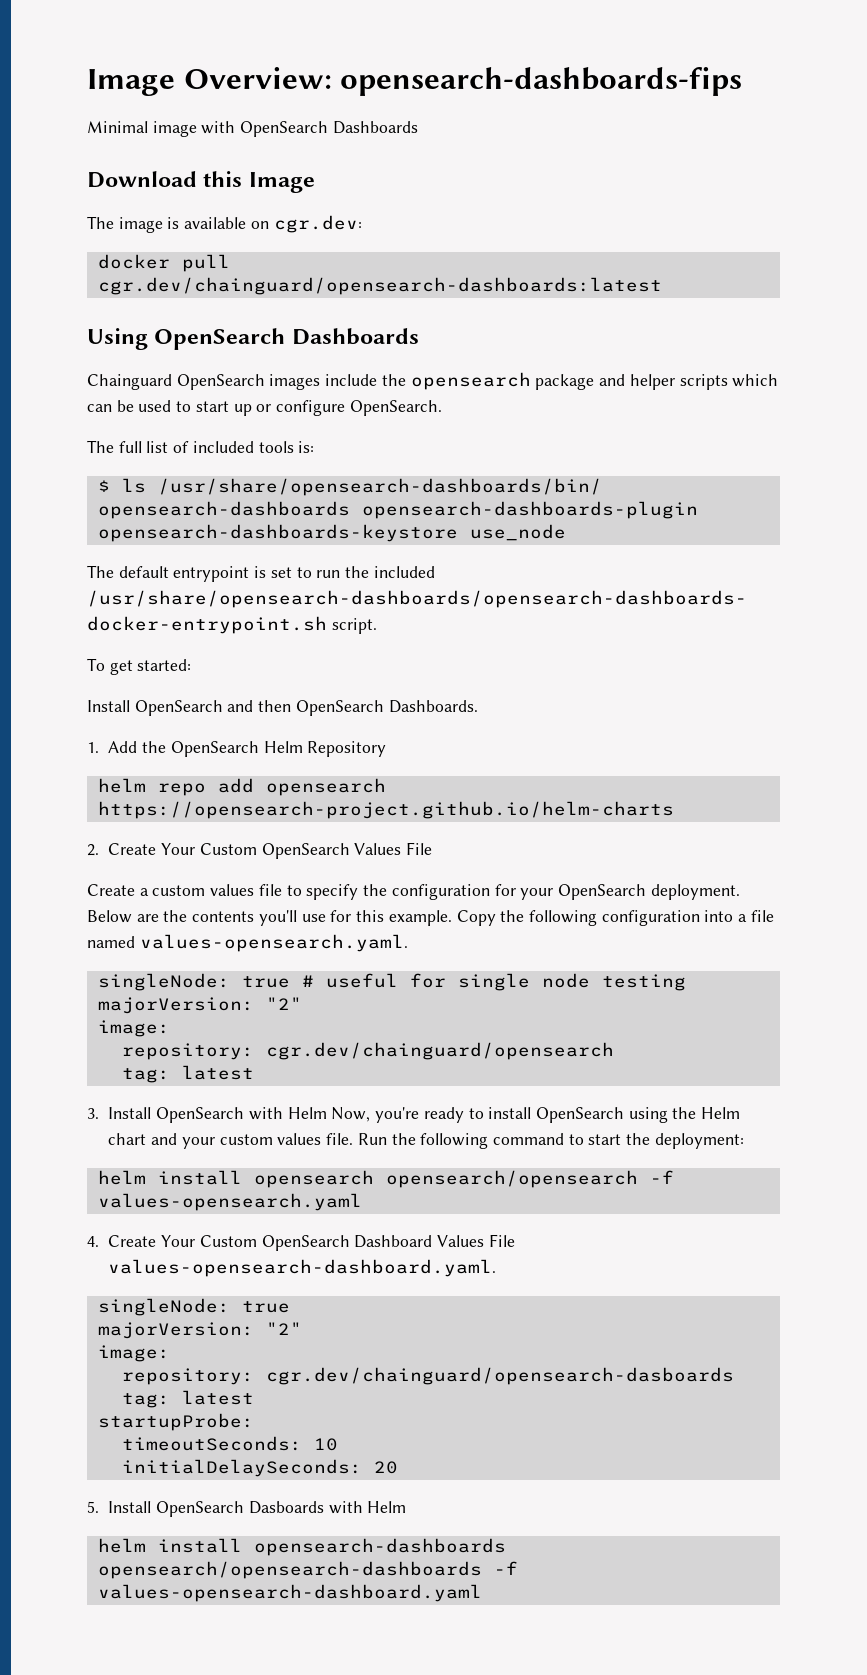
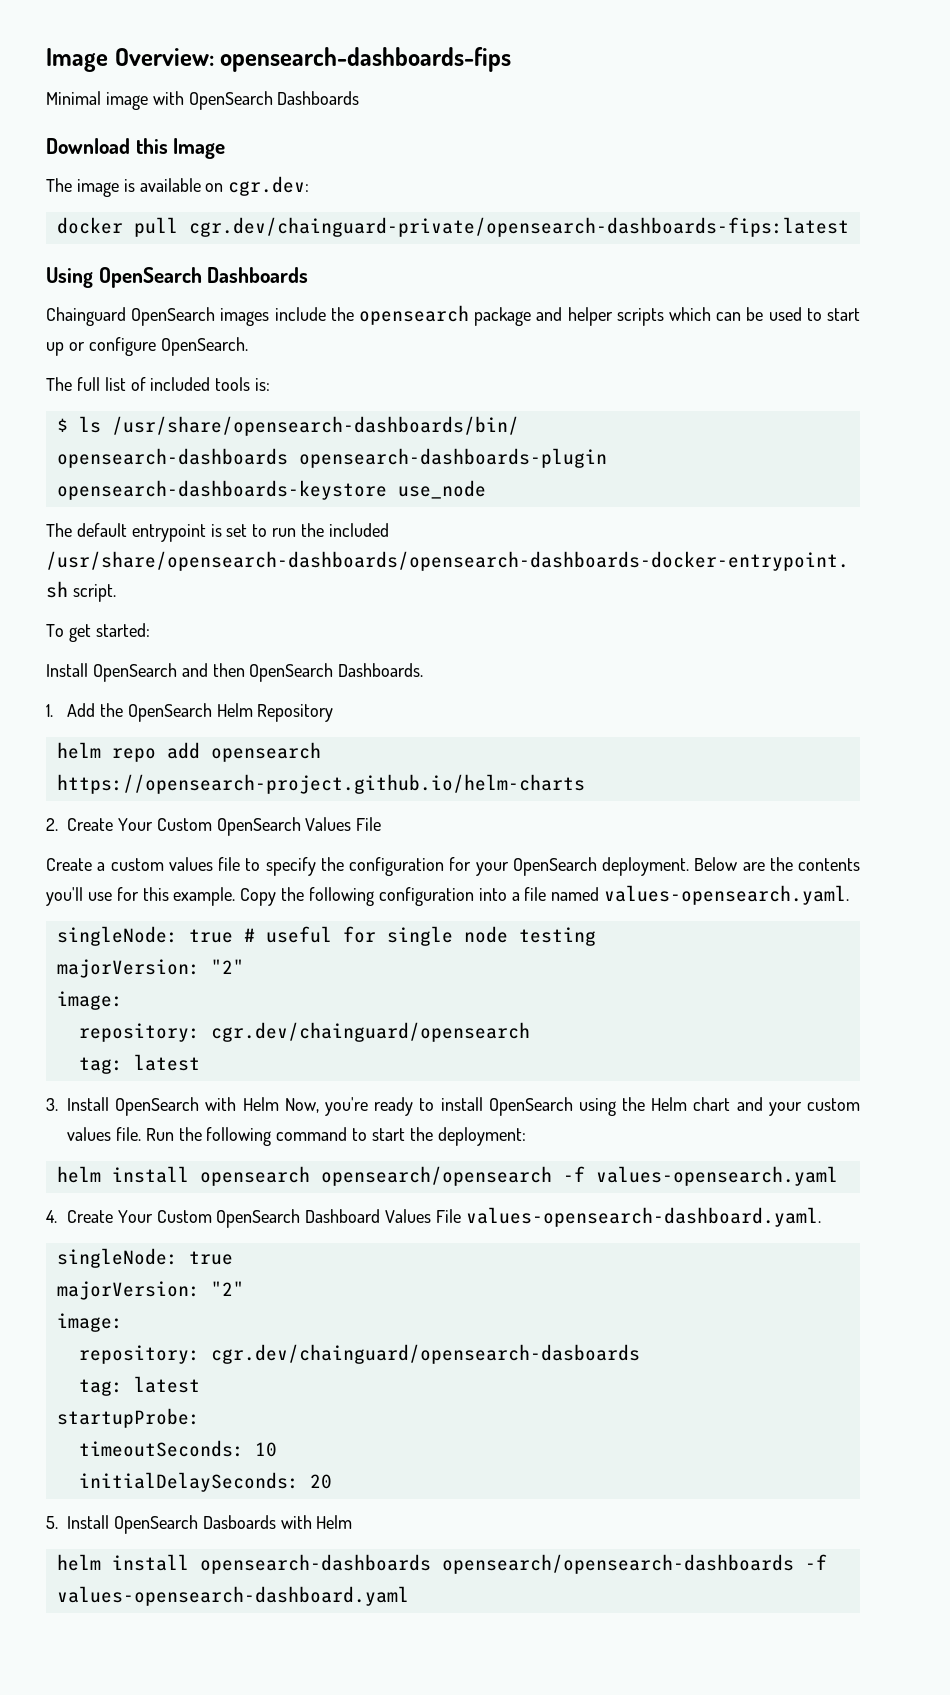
- docker pull cgr.dev/chainguard/opensearch-dashboards:latest
+ docker pull cgr.dev/chainguard-private/opensearch-dashboards-fips:latest

